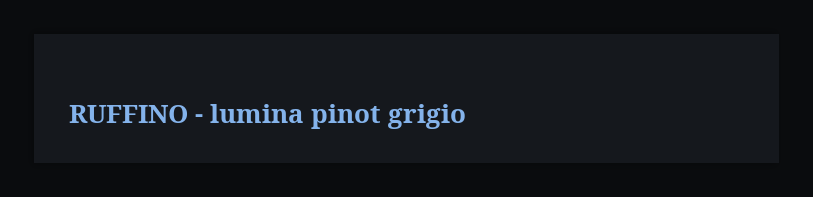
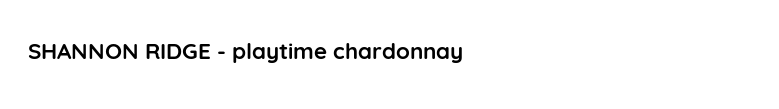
- RUFFINO - lumina pinot grigio
+ SHANNON RIDGE - playtime chardonnay

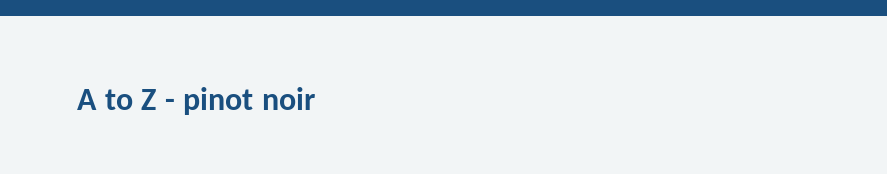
- SHANNON RIDGE - playtime chardonnay
+ A to Z - pinot noir

